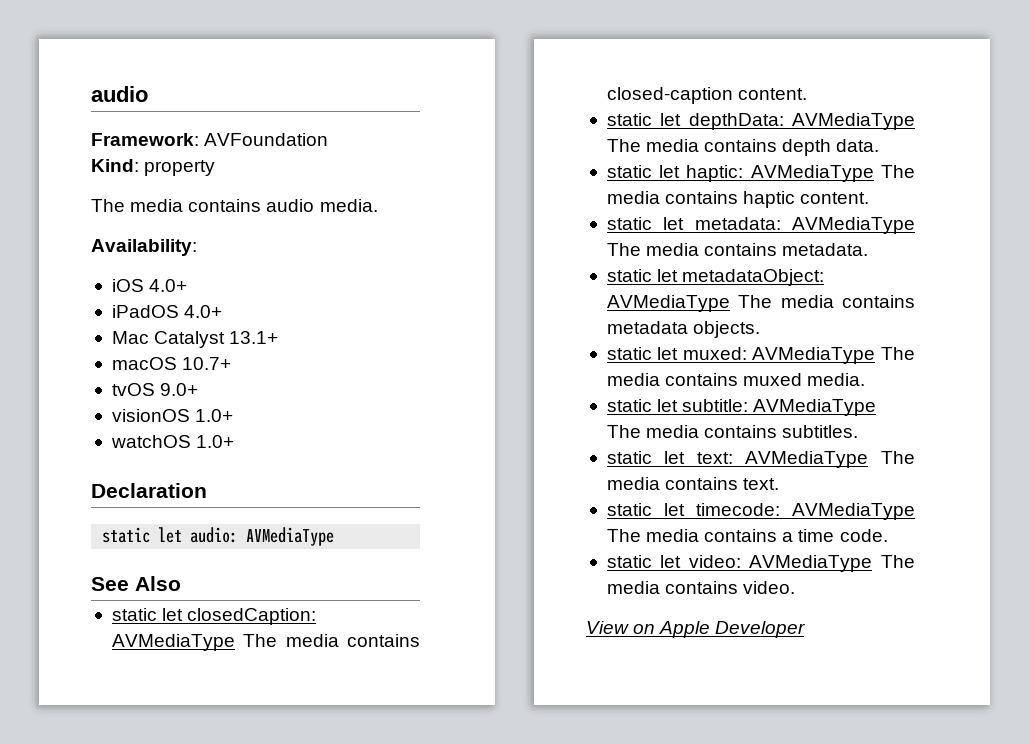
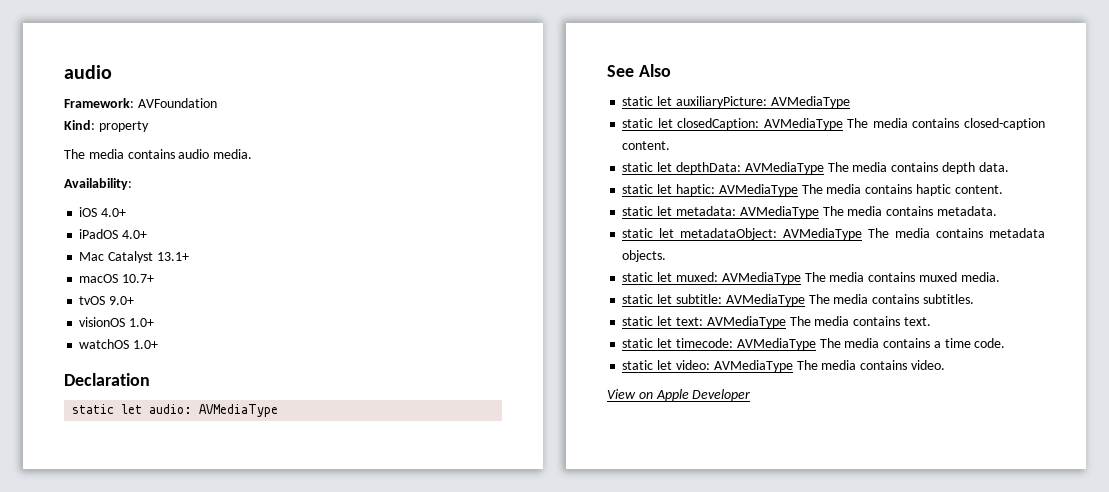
+ static let auxiliaryPicture: AVMediaType

